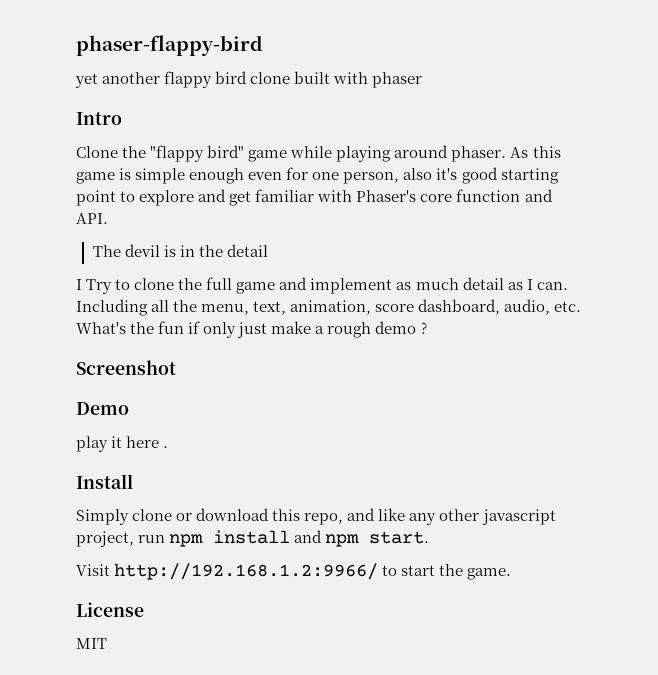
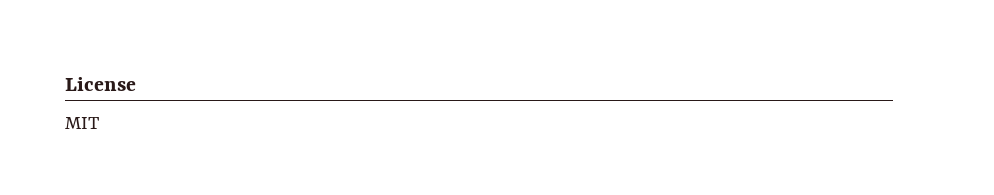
- phaser-flappy-bird
- yet another flappy bird clone built with phaser
- Intro
- Clone the "flappy bird" game while playing around phaser. As this game is simple enough even for one person, also it's good starting point to explore and get familiar with Phaser's core function and API.
- The devil is in the detail
- I Try to clone the full game and implement as much detail as I can. Including all the menu, text, animation, score dashboard, audio, etc. What's the fun if only just make a rough demo ?
- Screenshot
- Demo
- play it here .
- Install
- Simply clone or download this repo, and like any other javascript project, run npm install and npm start.
- Visit http://192.168.1.2:9966/ to start the game.

